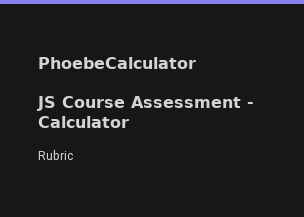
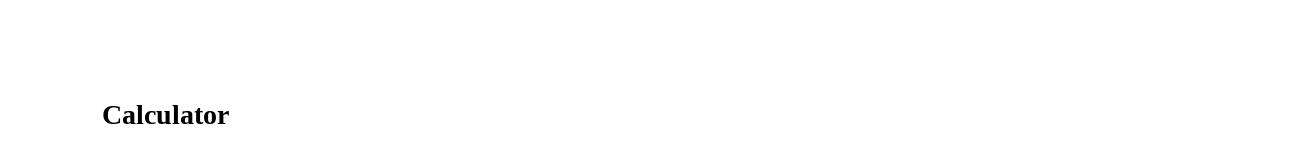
- PhoebeCalculator
- JS Course Assessment - Calculator
+ Calculator
- Rubric

